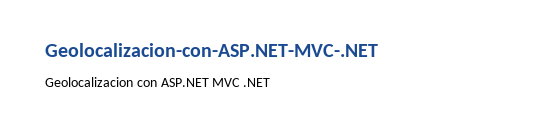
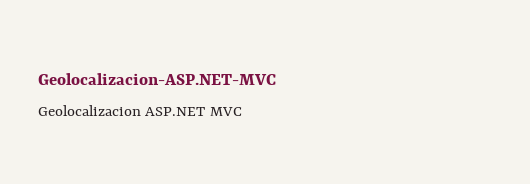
- Geolocalizacion-con-ASP.NET-MVC-.NET
+ Geolocalizacion-ASP.NET-MVC
- Geolocalizacion con ASP.NET MVC .NET
+ Geolocalizacion ASP.NET MVC

